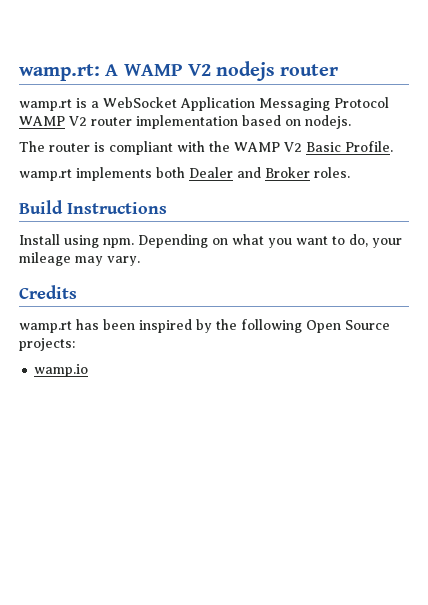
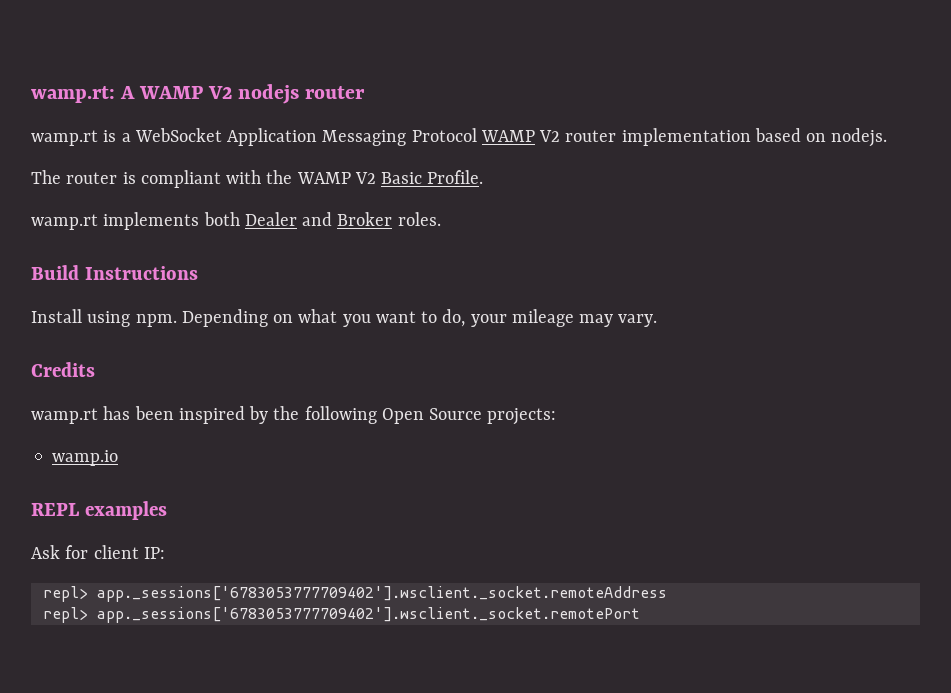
+ REPL examples
+ Ask for client IP:
+ repl> app._sessions['6783053777709402'].wsclient._socket.remoteAddress
+ repl> app._sessions['6783053777709402'].wsclient._socket.remotePort

